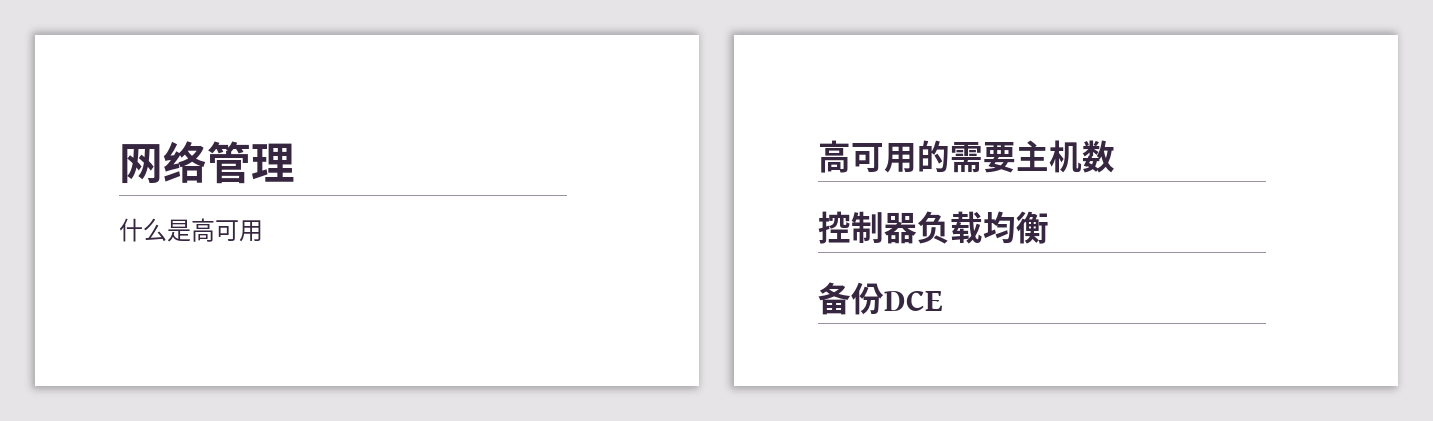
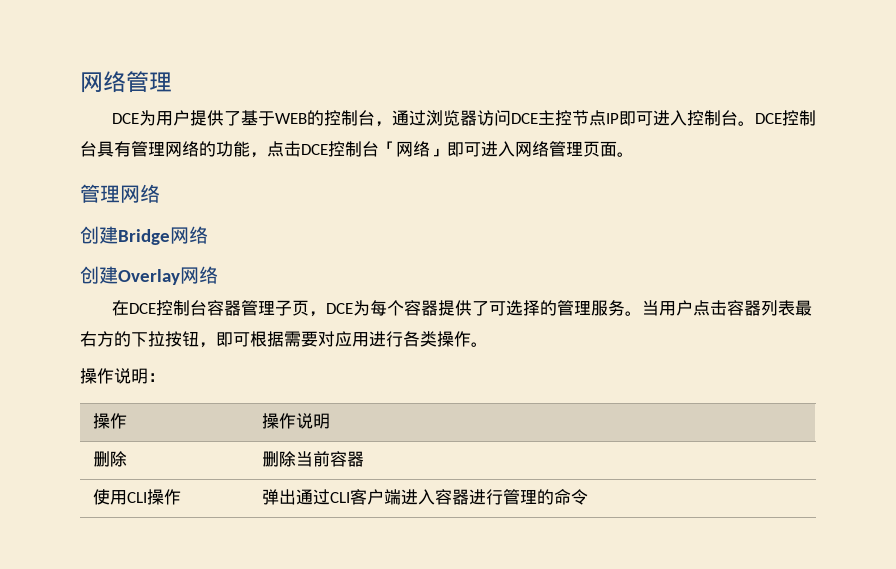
- 什么是高可用
- 高可用的需要主机数
- 控制器负载均衡
- 备份DCE
+ DCE为用户提供了基于WEB的控制台，通过浏览器访问DCE主控节点IP即可进入控制台。DCE控制台具有管理网络的功能，点击DCE控制台「网络」即可进入网络管理页面。
+ 管理网络
+ 创建Bridge网络
+ 创建Overlay网络
+ 在DCE控制台容器管理子页，DCE为每个容器提供了可选择的管理服务。当用户点击容器列表最右方的下拉按钮，即可根据需要对应用进行各类操作。
+ 操作说明：
+ 操作 | 操作说明
+ 删除 | 删除当前容器
+ 使用CLI操作 | 弹出通过CLI客户端进入容器进行管理的命令

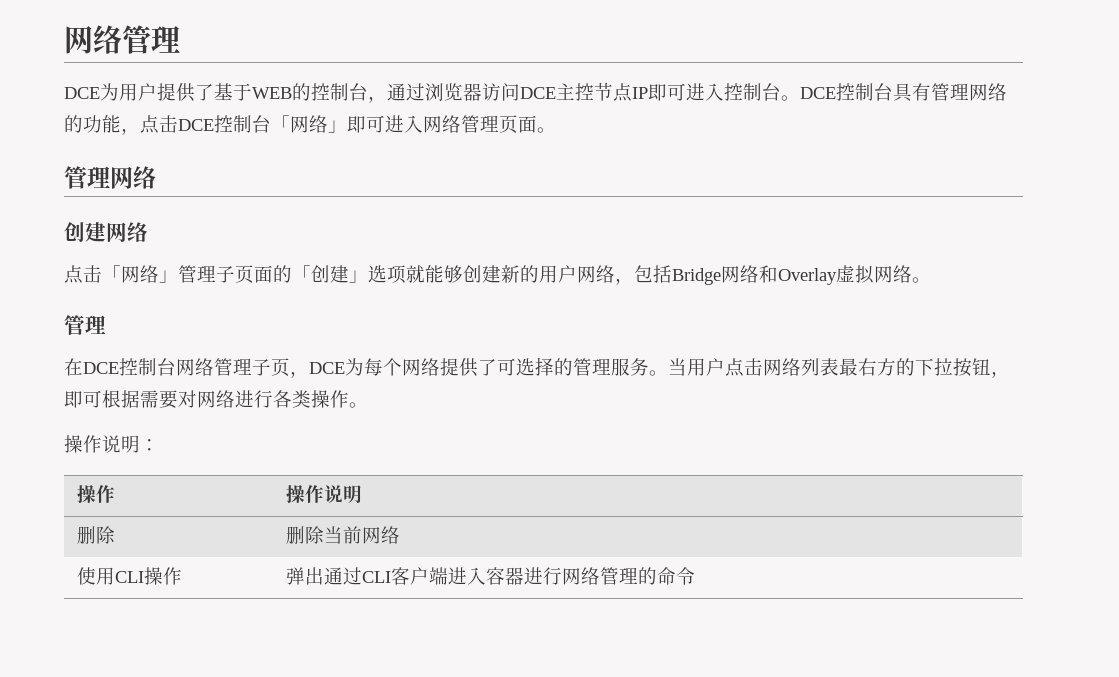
- 创建Bridge网络
- 创建Overlay网络
+ 创建网络
+ 点击「网络」管理子页面的「创建」选项就能够创建新的用户网络，包括Bridge网络和Overlay虚拟网络。
+ 管理
- 在DCE控制台容器管理子页，DCE为每个容器提供了可选择的管理服务。
+ 在DCE控制台网络管理子页，DCE为每个网络提供了可选择的管理服务。
- 当用户点击容器列表最右方的下拉按钮，即可根据需要对应用进行各类操作。
+ 当用户点击网络列表最右方的下拉按钮，即可根据需要对网络进行各类操作。
- 删除 | 删除当前容器
+ 删除 | 删除当前网络
- 使用CLI操作 | 弹出通过CLI客户端进入容器进行管理的命令
+ 使用CLI操作 | 弹出通过CLI客户端进入容器进行网络管理的命令

